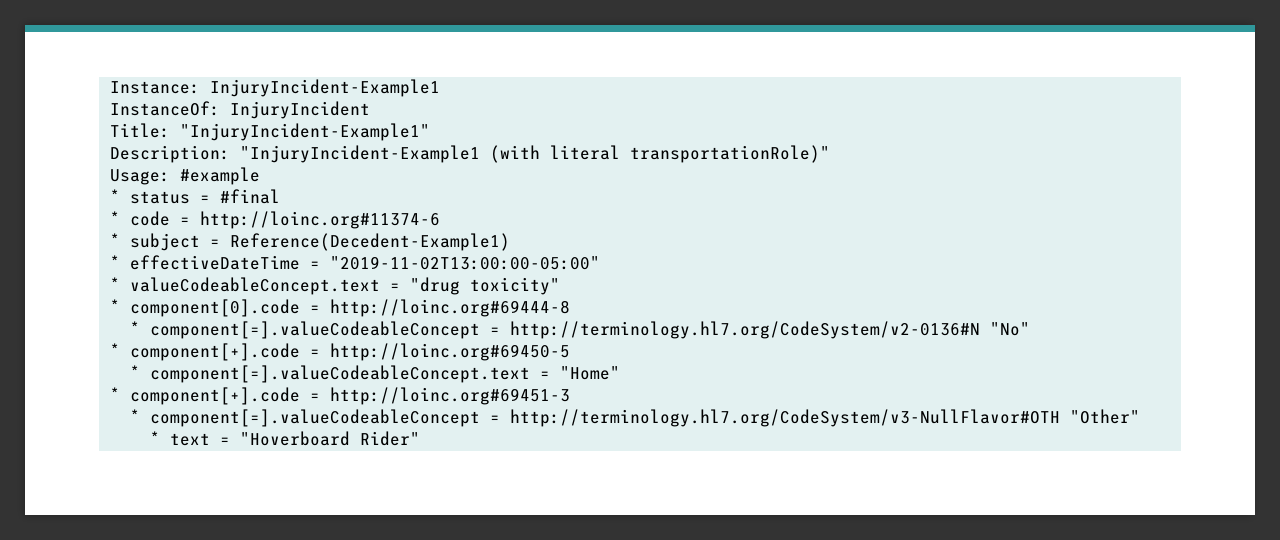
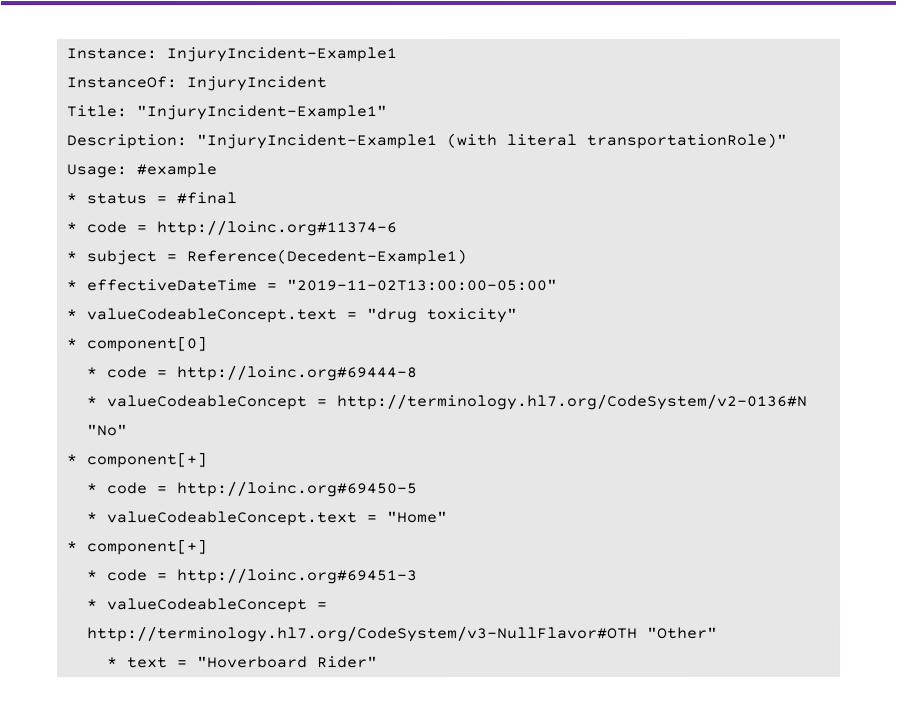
- * component[0].code = http://loinc.org#69444-8
+ * component[0]
+ * code = http://loinc.org#69444-8
- * component[=].valueCodeableConcept = http://terminology.hl7.org/CodeSystem/v2-0136#N "No"
- * component[+].code = http://loinc.org#69450-5
+ * valueCodeableConcept = http://terminology.hl7.org/CodeSystem/v2-0136#N "No"
+ * component[+]
+ * code = http://loinc.org#69450-5
- * component[=].valueCodeableConcept.text = "Home"
- * component[+].code = http://loinc.org#69451-3
+ * valueCodeableConcept.text = "Home"
+ * component[+]
+ * code = http://loinc.org#69451-3
- * component[=].valueCodeableConcept = http://terminology.hl7.org/CodeSystem/v3-NullFlavor#OTH "Other"
+ * valueCodeableConcept = http://terminology.hl7.org/CodeSystem/v3-NullFlavor#OTH "Other"

